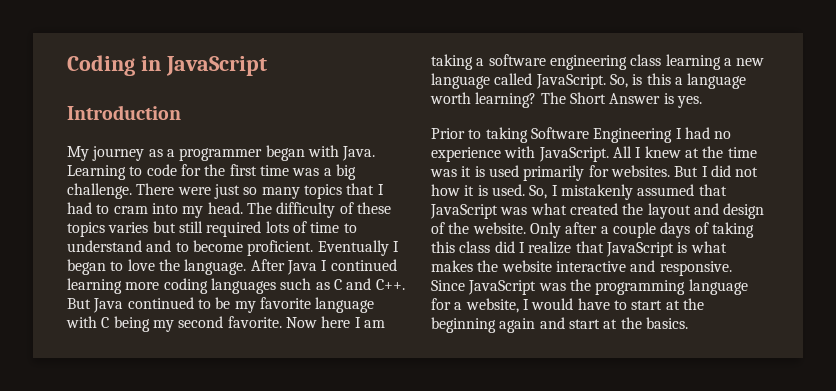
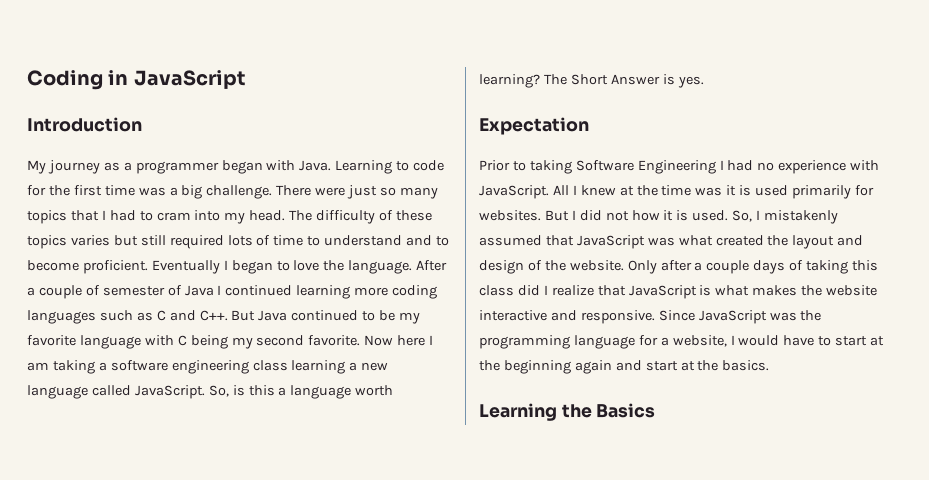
- After Java I continued learning more coding languages such as C and C++. But Java continued to be my favorite language with C being my second favorite.
+ After a couple of semester of Java I continued learning more coding languages such as C and C++. But Java continued to be my favorite language with C being my second favorite.
+ Expectation
+ Learning the Basics

